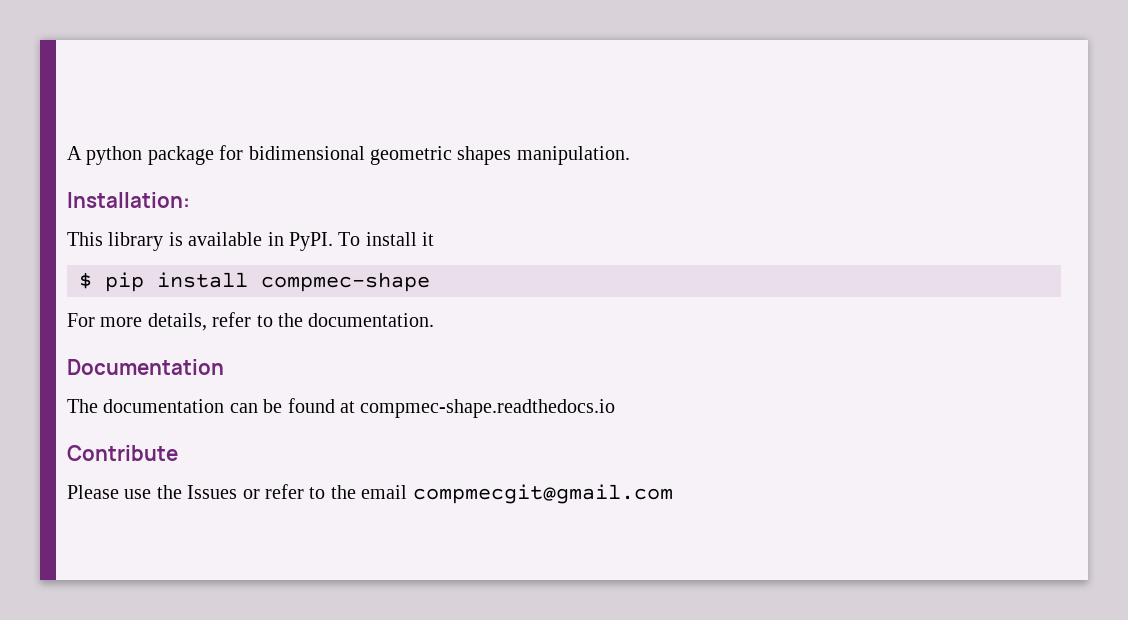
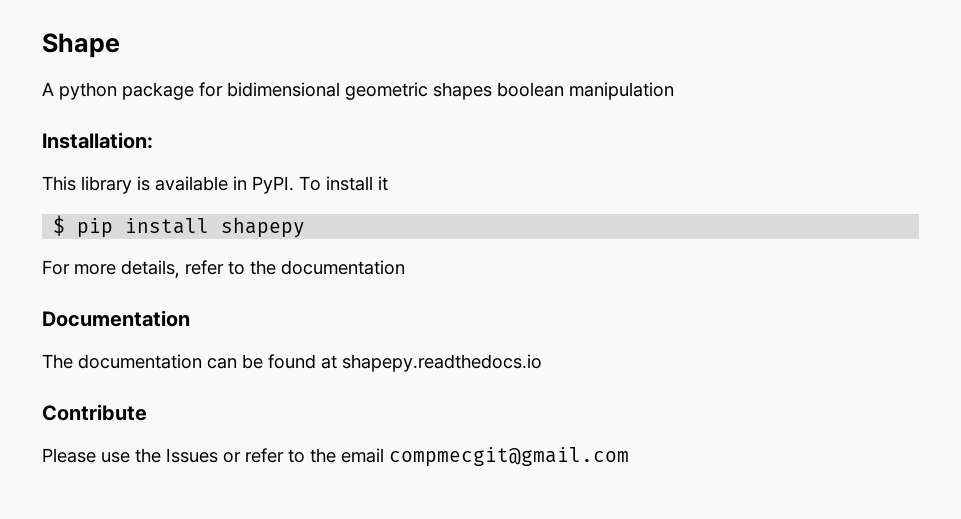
+ Shape
- A python package for bidimensional geometric shapes manipulation.
+ A python package for bidimensional geometric shapes boolean manipulation
- $ pip install compmec-shape
+ $ pip install shapepy
- For more details, refer to the documentation.
+ For more details, refer to the documentation
- The documentation can be found at compmec-shape.readthedocs.io
+ The documentation can be found at shapepy.readthedocs.io

